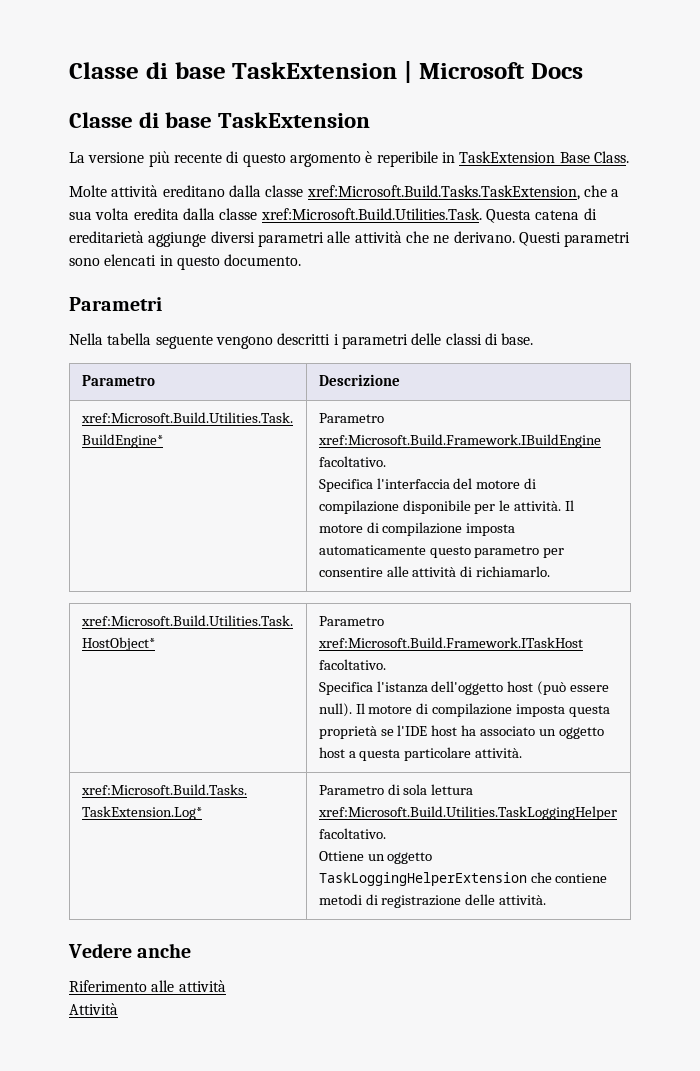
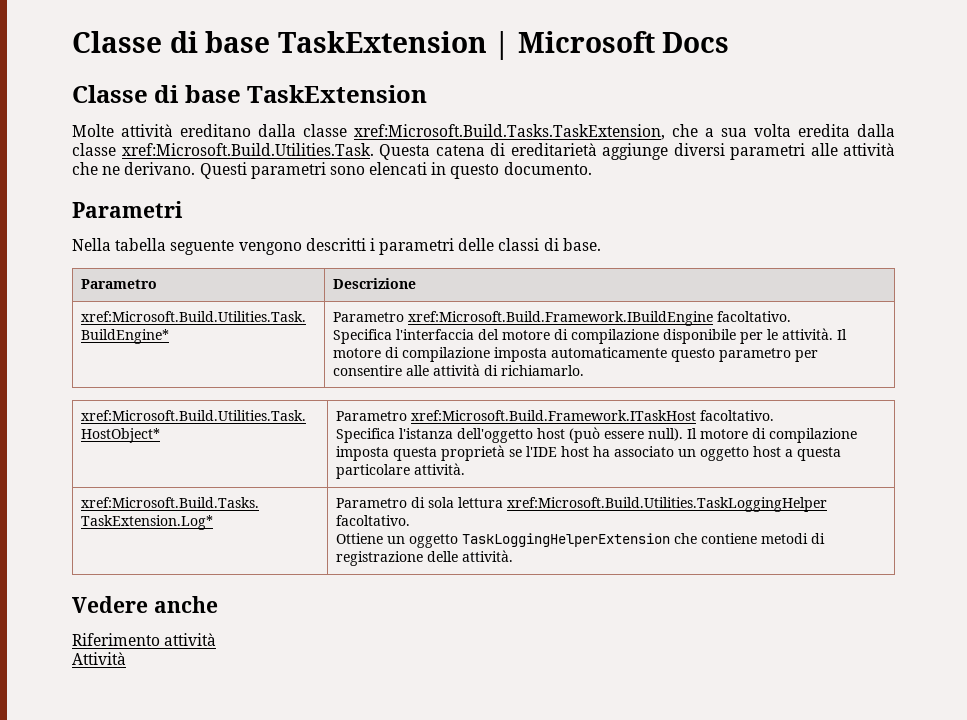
- La versione più recente di questo argomento è reperibile in TaskExtension Base Class.
- Riferimento alle attività
+ Riferimento attività

